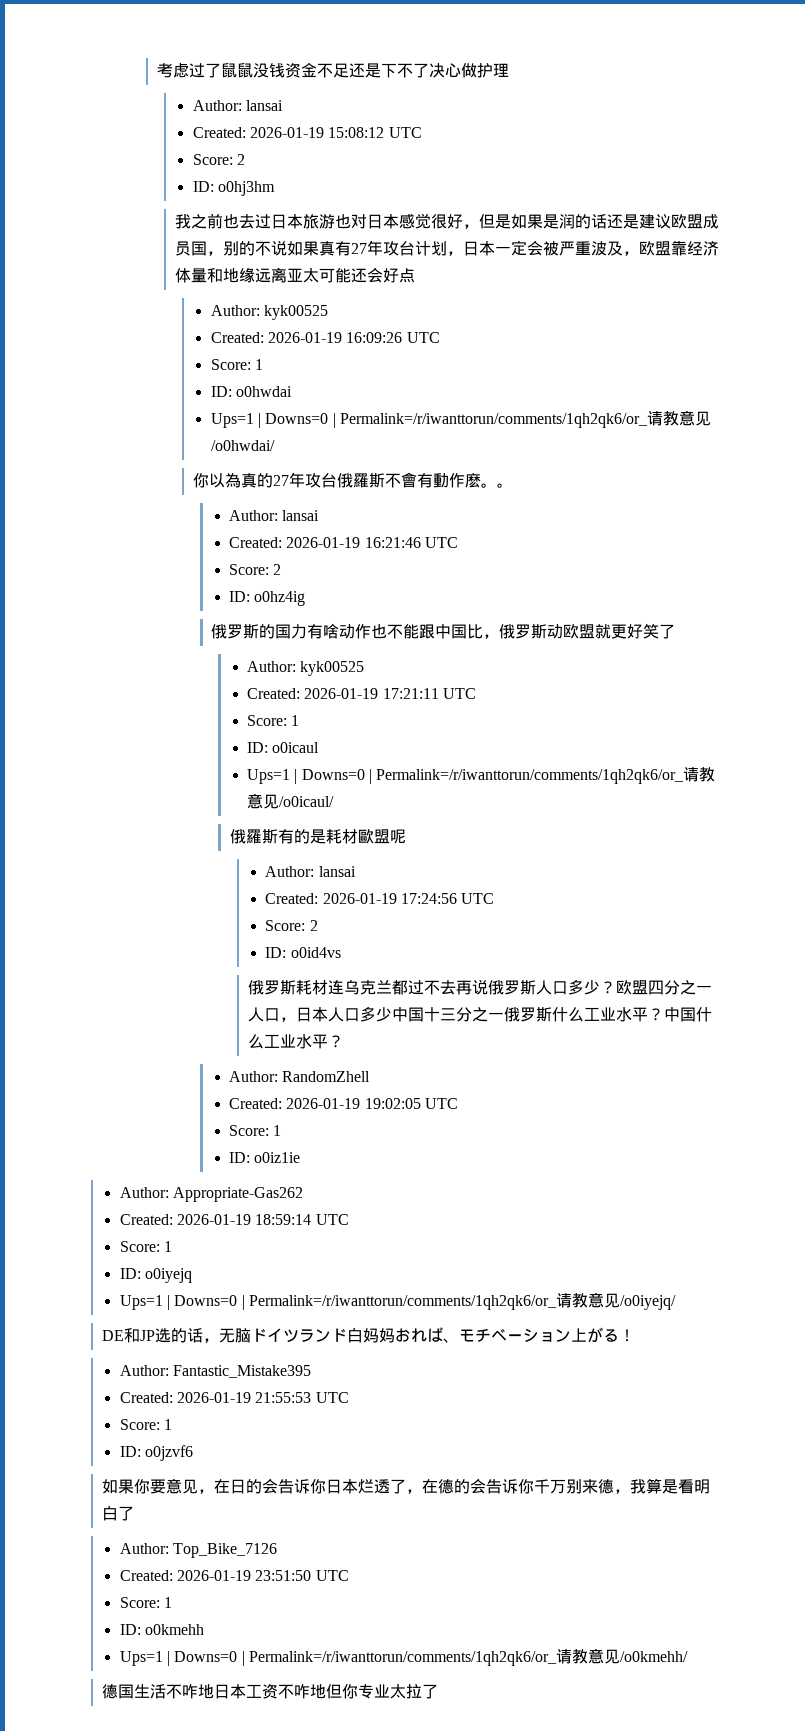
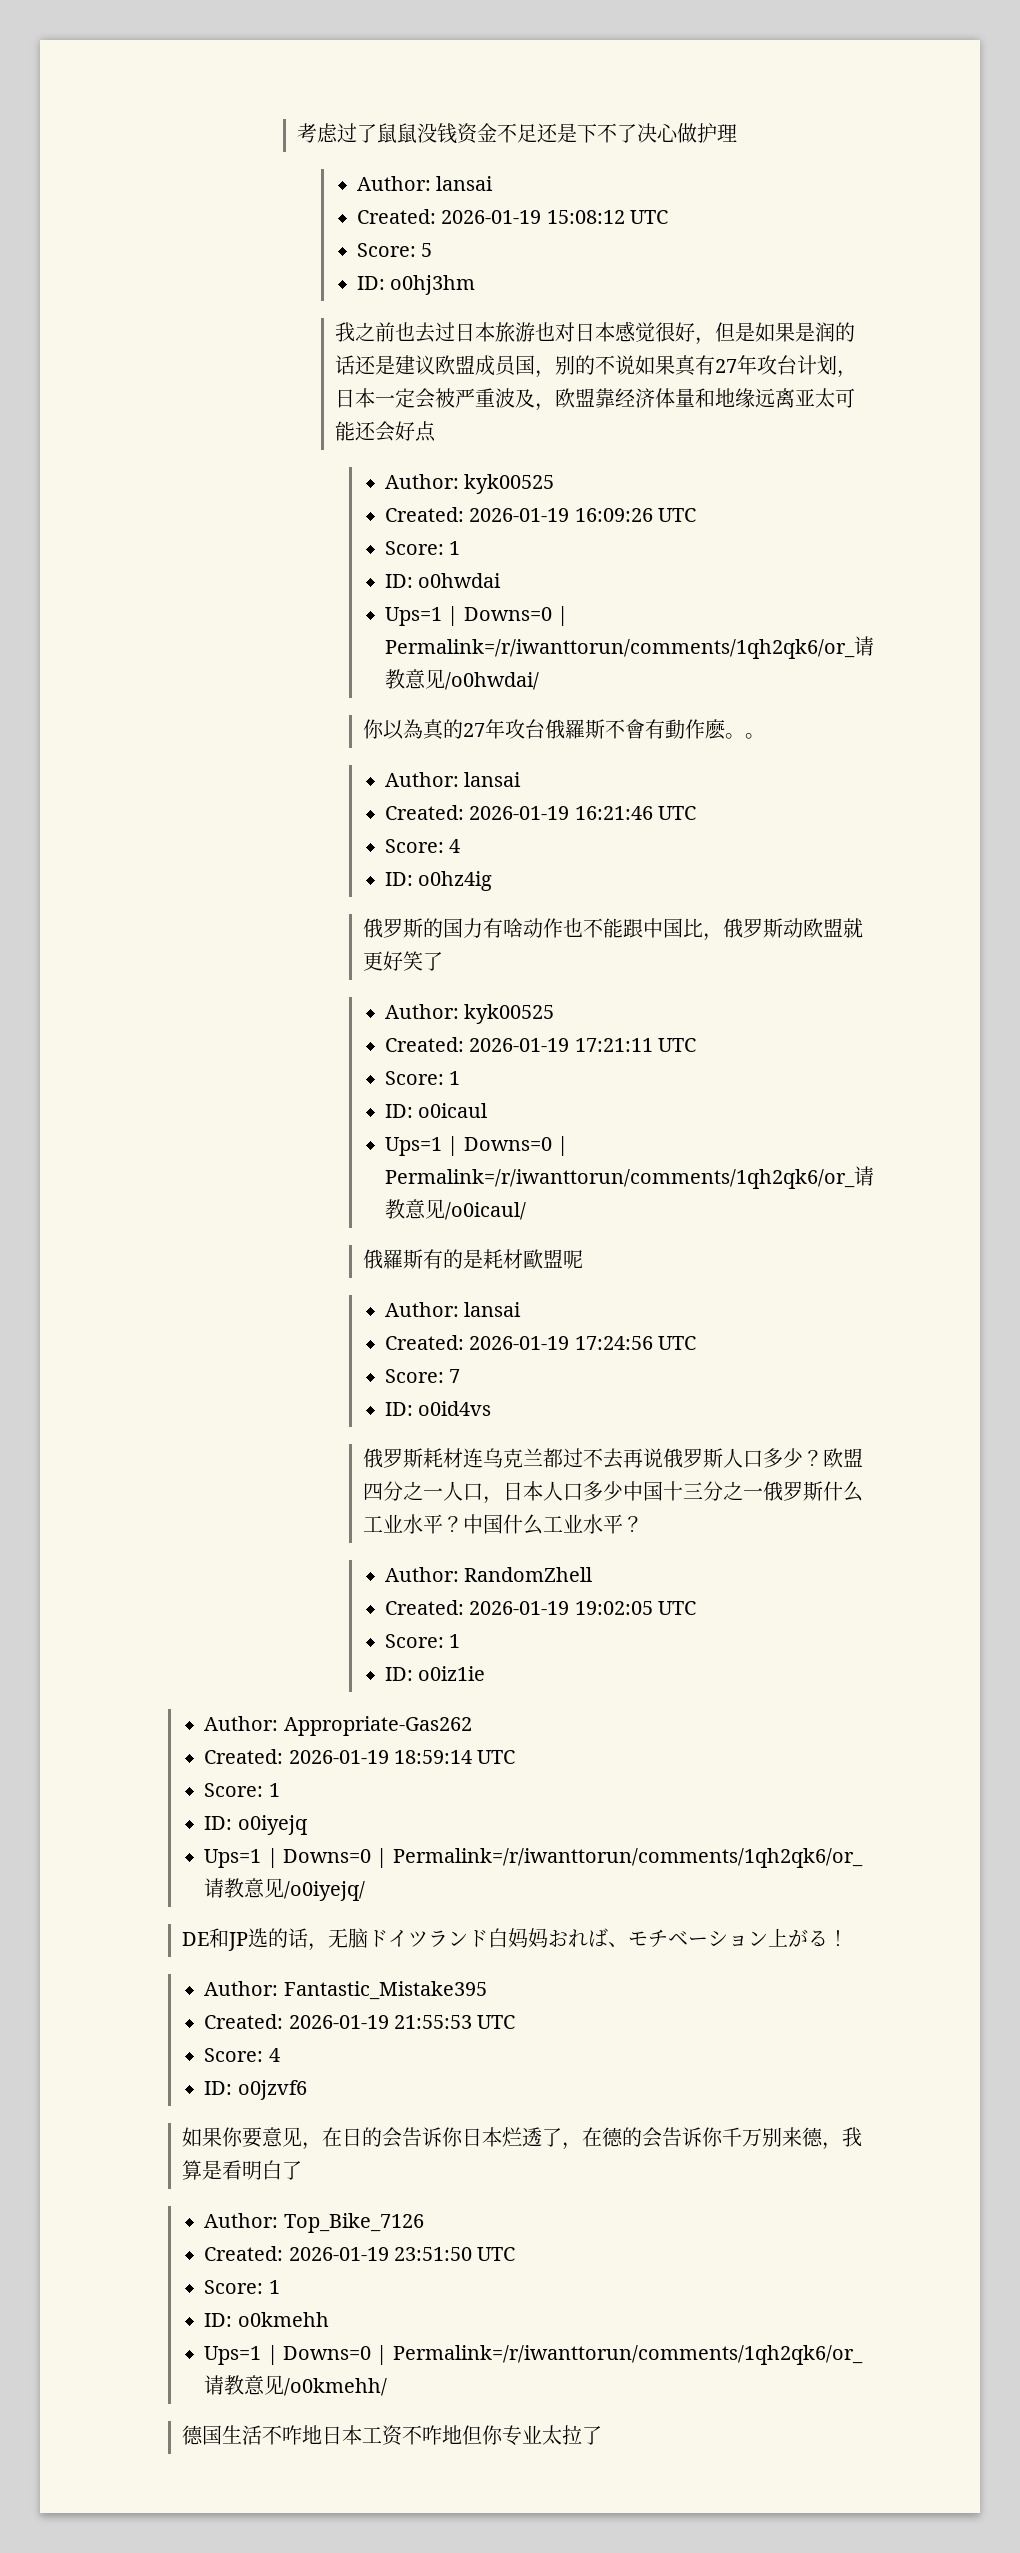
  Created: 2026-01-19 15:08:12 UTC
- Score: 2
+ Score: 5
  Created: 2026-01-19 16:21:46 UTC
- Score: 2
+ Score: 4
  Created: 2026-01-19 17:24:56 UTC
- Score: 2
+ Score: 7
  Created: 2026-01-19 21:55:53 UTC
- Score: 1
+ Score: 4

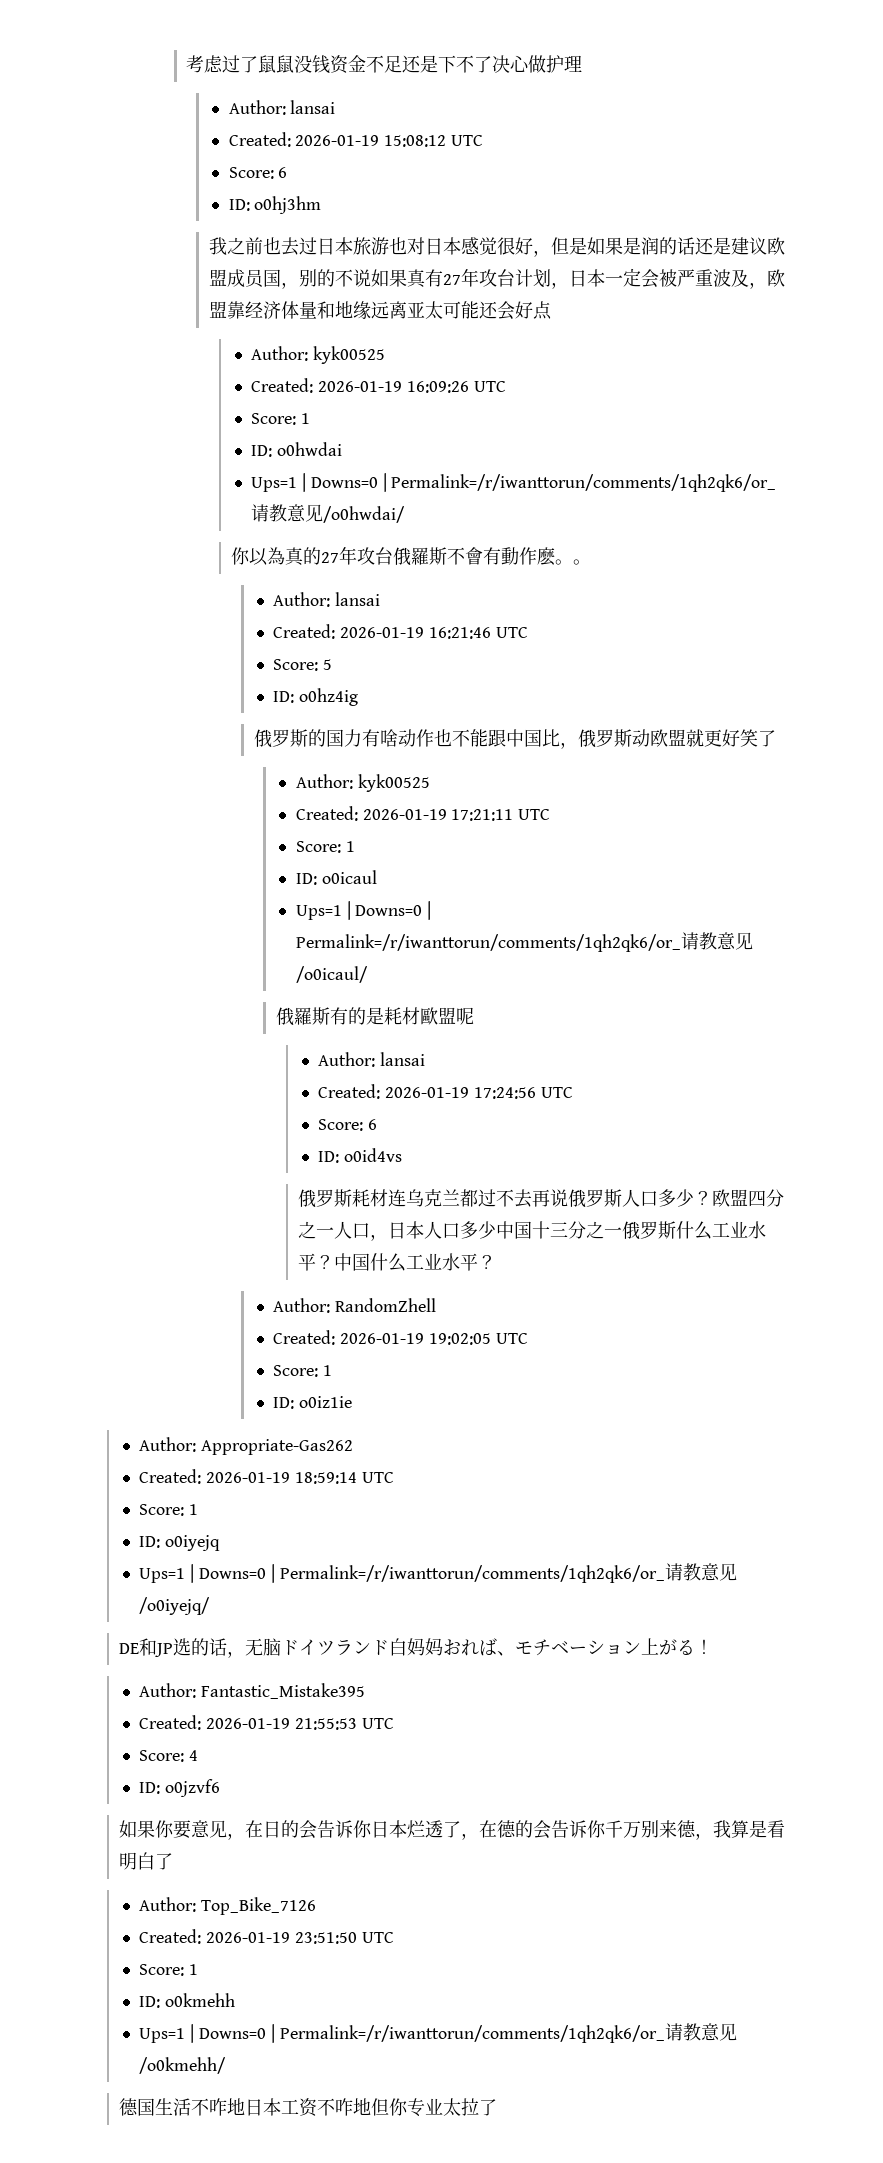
  Created: 2026-01-19 15:08:12 UTC
- Score: 5
+ Score: 6
  Created: 2026-01-19 16:21:46 UTC
- Score: 4
+ Score: 5
  Created: 2026-01-19 17:24:56 UTC
- Score: 7
+ Score: 6

